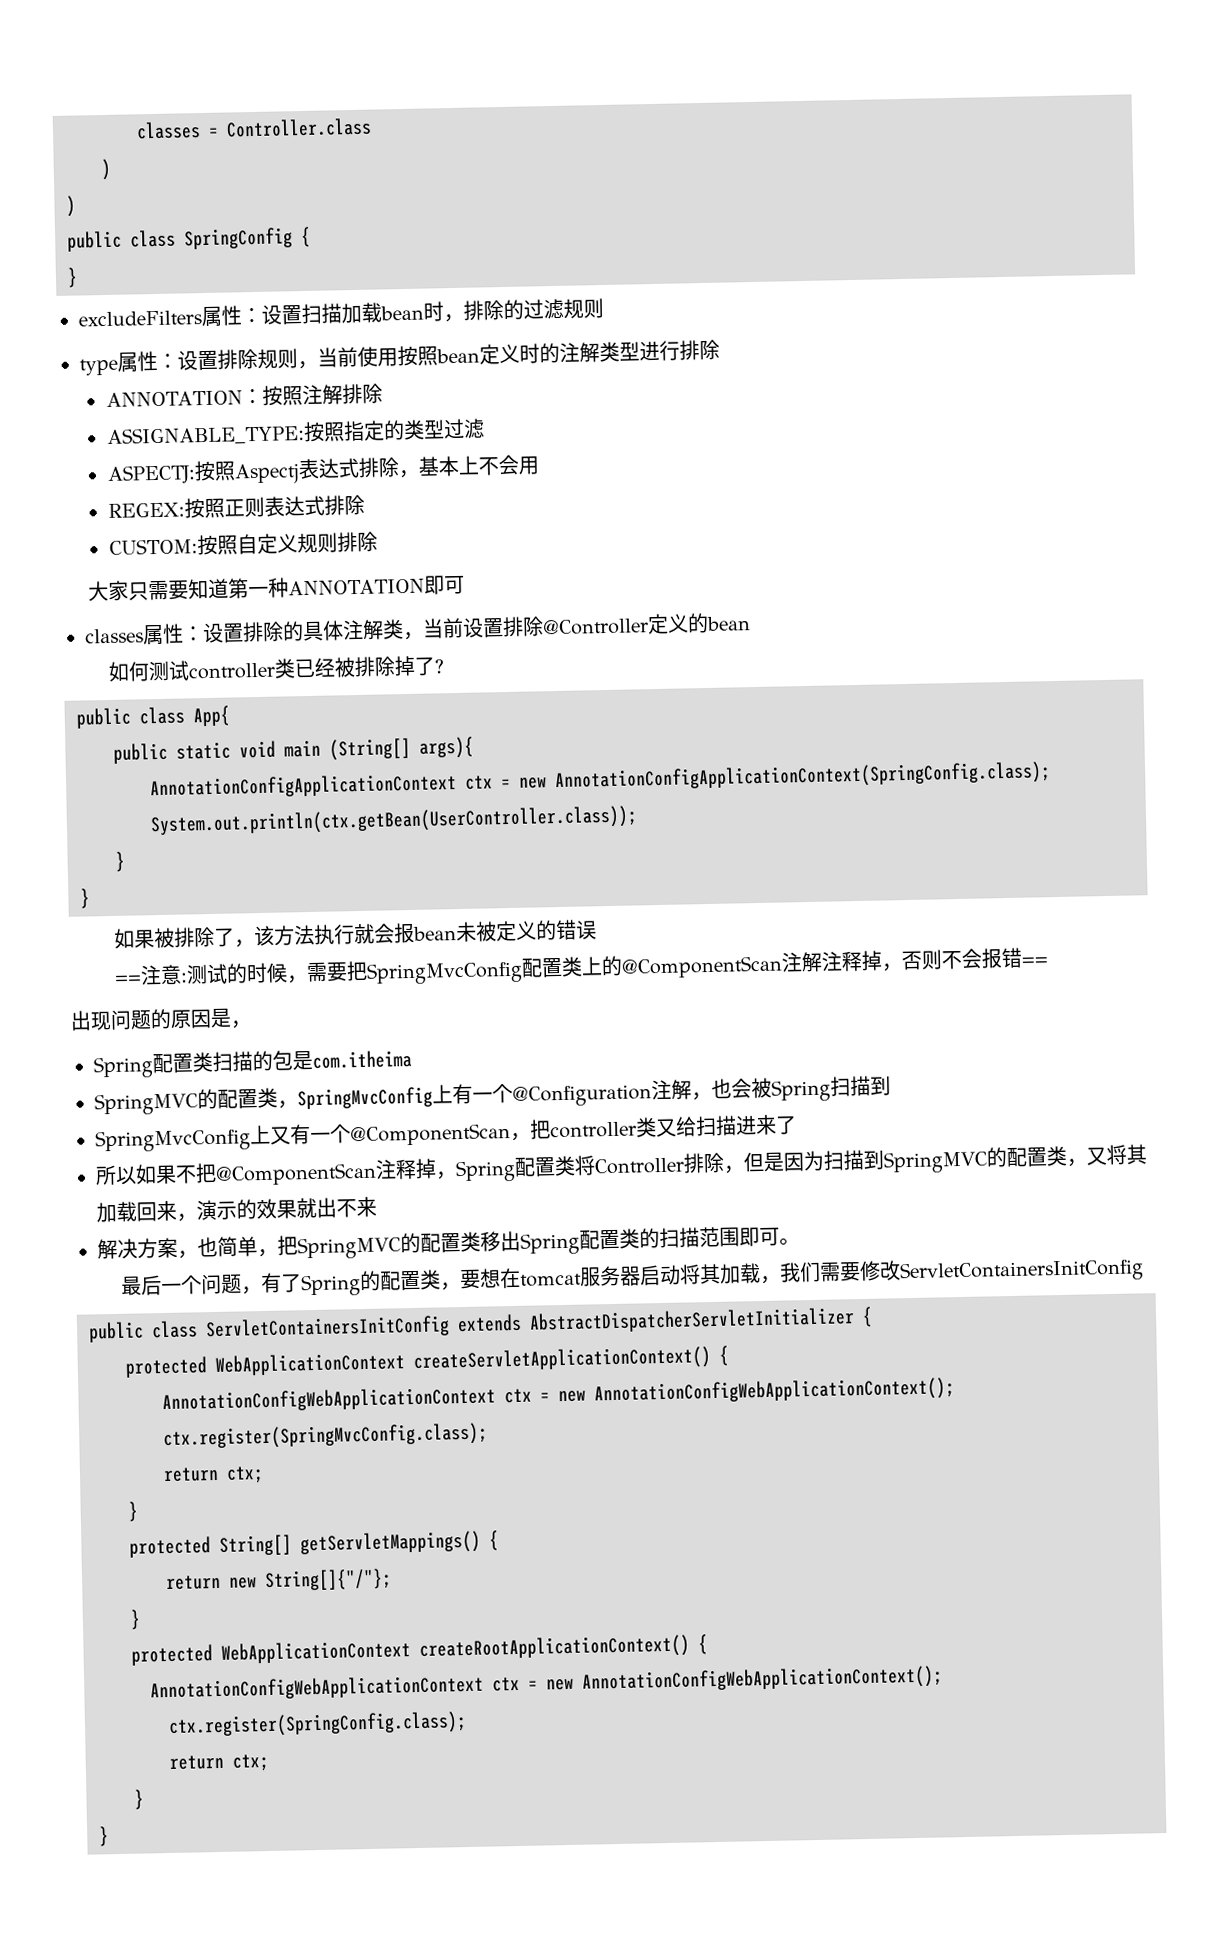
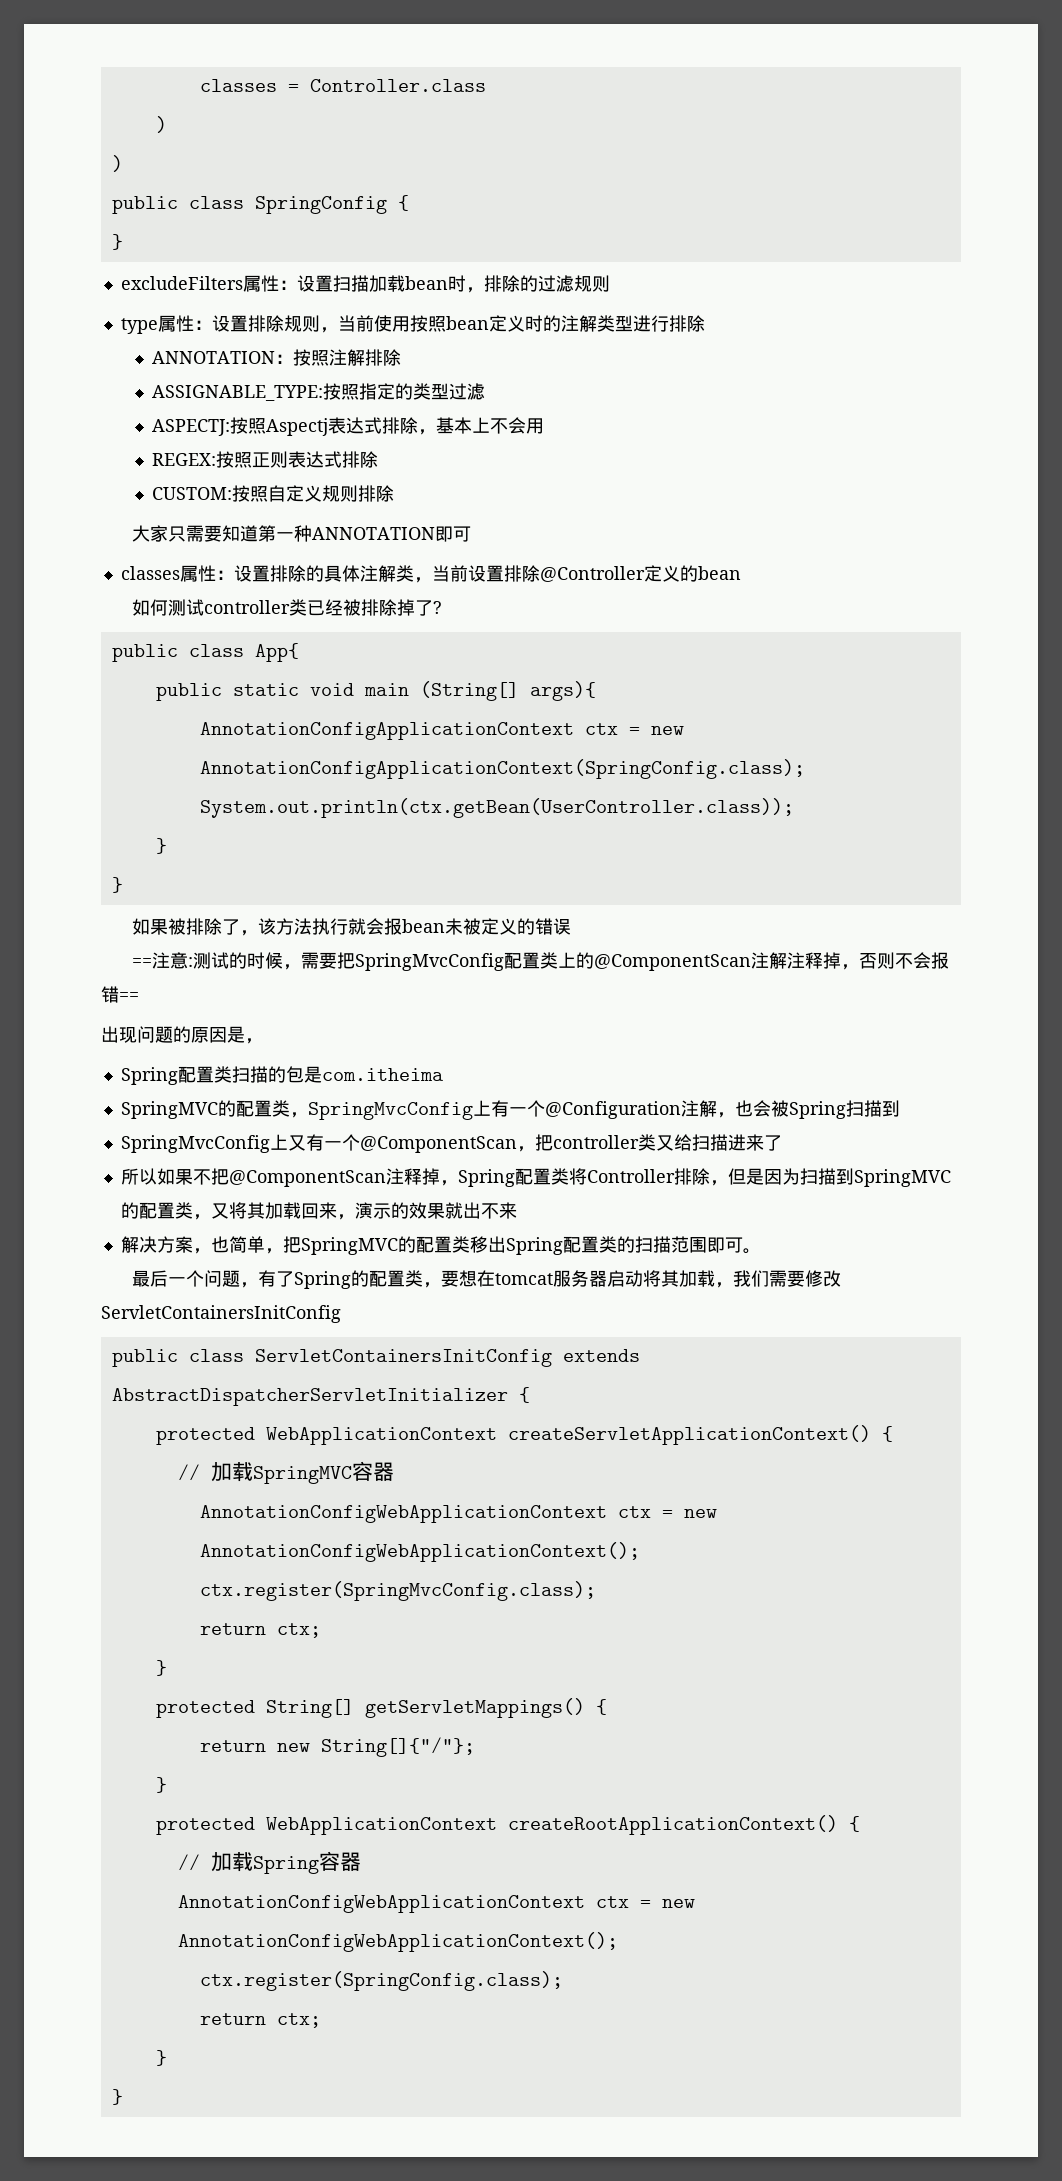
+ // 加载SpringMVC容器
+ // 加载Spring容器

